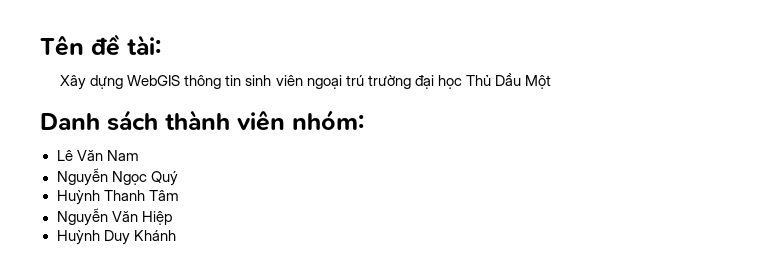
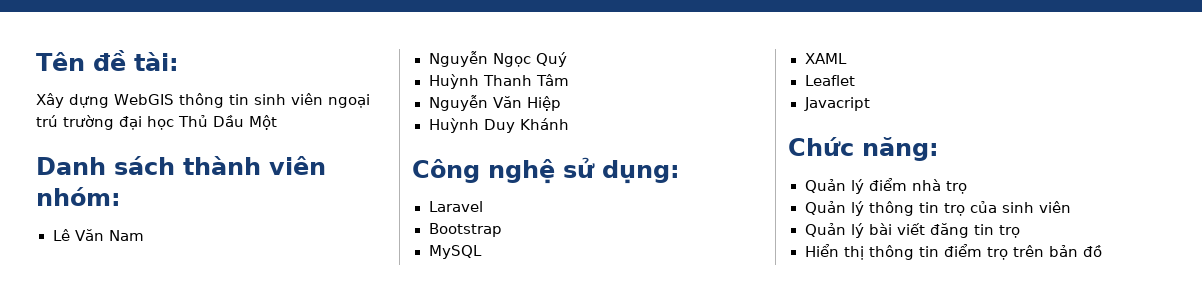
+ Công nghệ sử dụng:
+ Laravel
+ Bootstrap
+ MySQL
+ XAML
+ Leaflet
+ Javacript
+ Chức năng:
+ Quản lý điểm nhà trọ
+ Quản lý thông tin trọ của sinh viên
+ Quản lý bài viết đăng tin trọ
+ Hiển thị thông tin điểm trọ trên bản đồ

